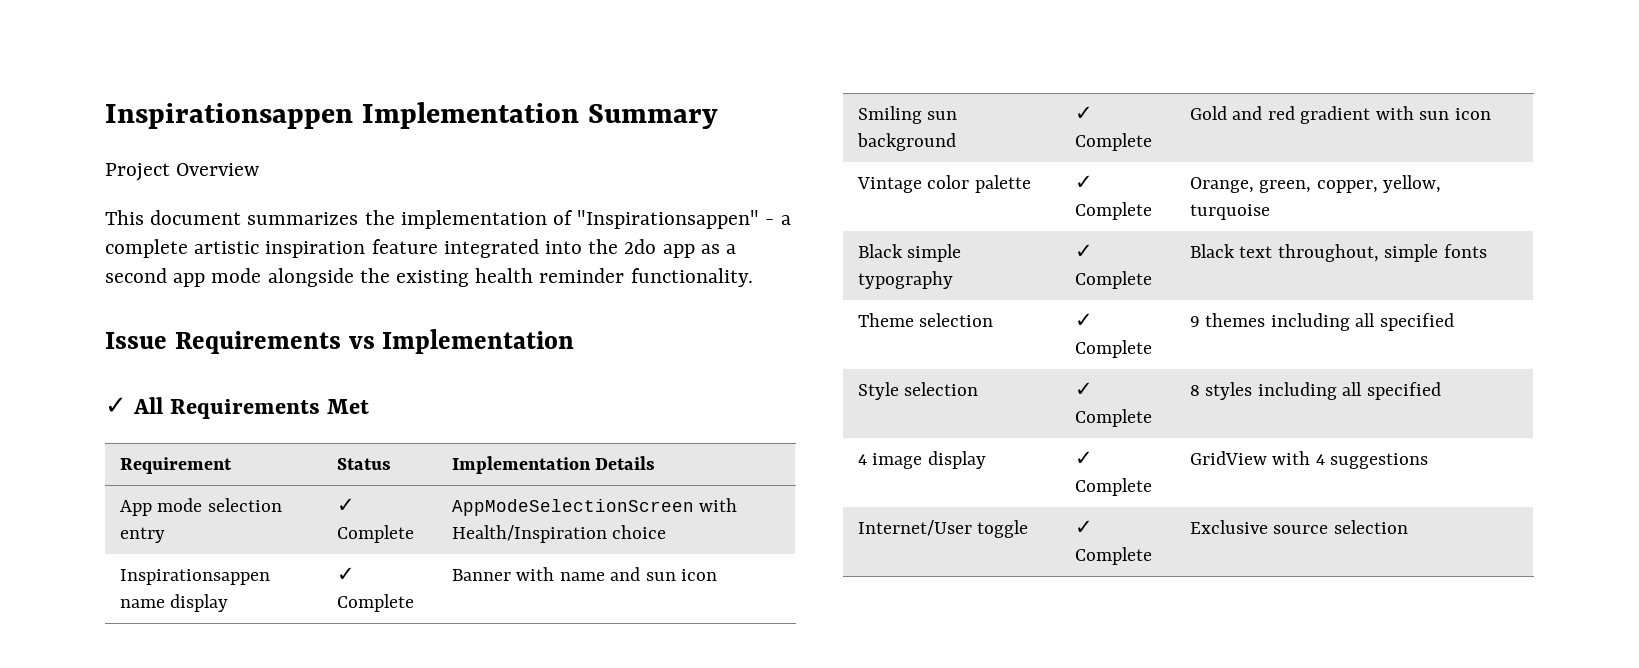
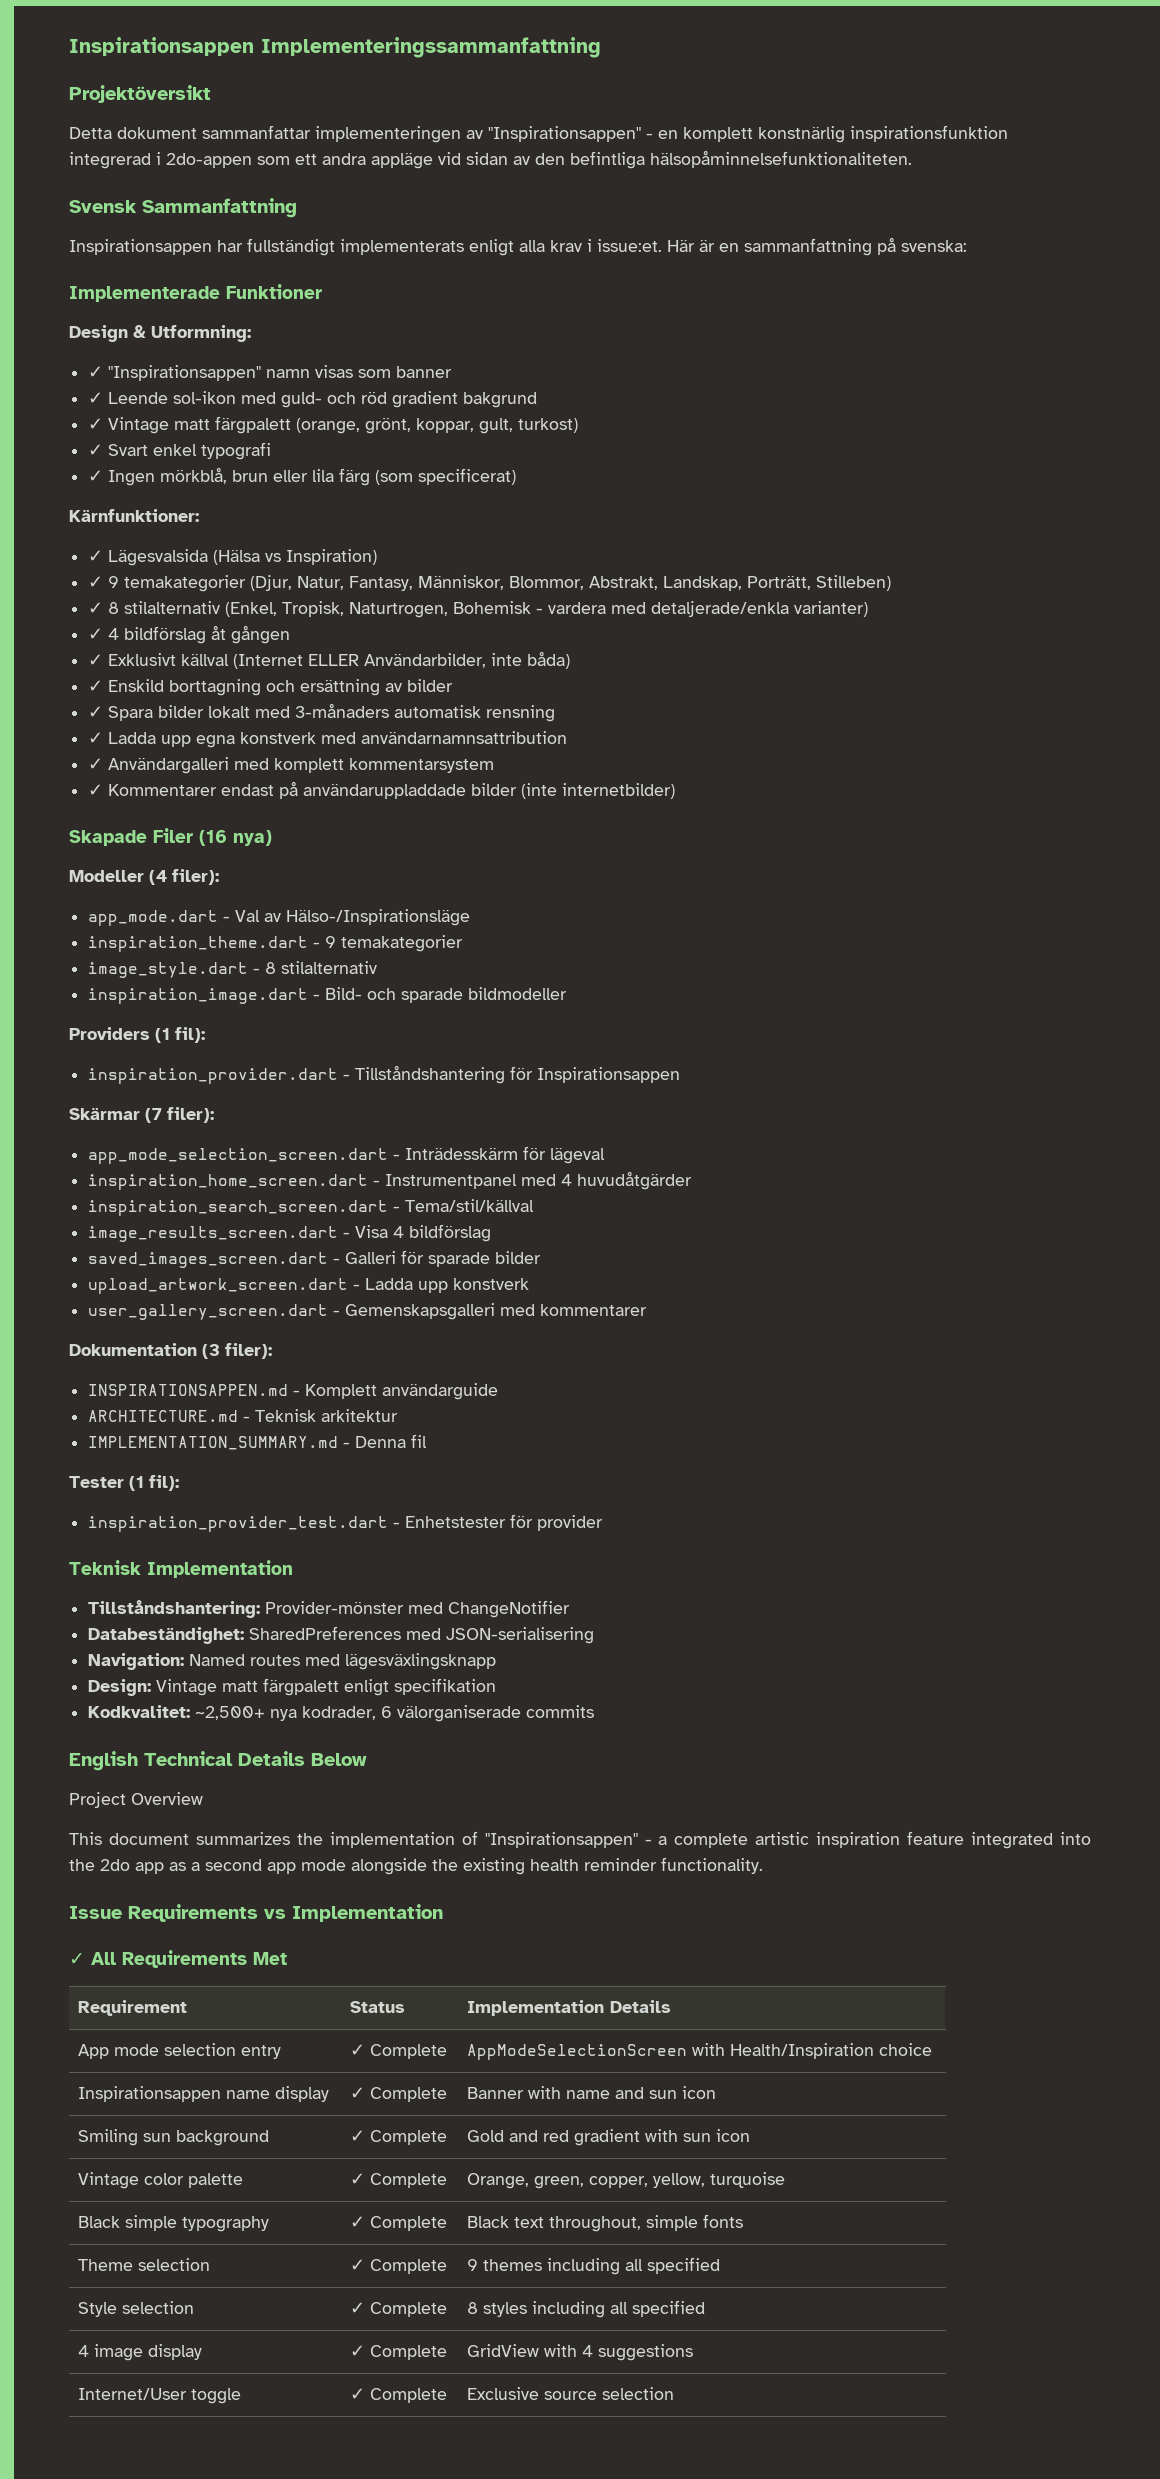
- Inspirationsappen Implementation Summary
+ Inspirationsappen Implementeringssammanfattning
+ Projektöversikt
+ Detta dokument sammanfattar implementeringen av "Inspirationsappen" - en komplett konstnärlig inspirationsfunktion integrerad i 2do-appen som ett andra appläge vid sidan av den befintliga hälsopåminnelsefunktionaliteten.
+ Svensk Sammanfattning
+ Inspirationsappen har fullständigt implementerats enligt alla krav i issue:et. Här är en sammanfattning på svenska:
+ Implementerade Funktioner
+ Design & Utformning:
+ ✓ "Inspirationsappen" namn visas som banner
+ ✓ Leende sol-ikon med guld- och röd gradient bakgrund
+ ✓ Vintage matt färgpalett (orange, grönt, koppar, gult, turkost)
+ ✓ Svart enkel typografi
+ ✓ Ingen mörkblå, brun eller lila färg (som specificerat)
+ Kärnfunktioner:
+ ✓ Lägesvalsida (Hälsa vs Inspiration)
+ ✓ 9 temakategorier (Djur, Natur, Fantasy, Människor, Blommor, Abstrakt, Landskap, Porträtt, Stilleben)
+ ✓ 8 stilalternativ (Enkel, Tropisk, Naturtrogen, Bohemisk - vardera med detaljerade/enkla varianter)
+ ✓ 4 bildförslag åt gången
+ ✓ Exklusivt källval (Internet ELLER Användarbilder, inte båda)
+ ✓ Enskild borttagning och ersättning av bilder
+ ✓ Spara bilder lokalt med 3-månaders automatisk rensning
+ ✓ Ladda upp egna konstverk med användarnamnsattribution
+ ✓ Användargalleri med komplett kommentarsystem
+ ✓ Kommentarer endast på användaruppladdade bilder (inte internetbilder)
+ Skapade Filer (16 nya)
+ Modeller (4 filer):
+ app_mode.dart - Val av Hälso-/Inspirationsläge
+ inspiration_theme.dart - 9 temakategorier
+ image_style.dart - 8 stilalternativ
+ inspiration_image.dart - Bild- och sparade bildmodeller
+ Providers (1 fil):
+ inspiration_provider.dart - Tillståndshantering för Inspirationsappen
+ Skärmar (7 filer):
+ app_mode_selection_screen.dart - Inträdesskärm för lägeval
+ inspiration_home_screen.dart - Instrumentpanel med 4 huvudåtgärder
+ inspiration_search_screen.dart - Tema/stil/källval
+ image_results_screen.dart - Visa 4 bildförslag
+ saved_images_screen.dart - Galleri för sparade bilder
+ upload_artwork_screen.dart - Ladda upp konstverk
+ user_gallery_screen.dart - Gemenskapsgalleri med kommentarer
+ Dokumentation (3 filer):
+ INSPIRATIONSAPPEN.md - Komplett användarguide
+ ARCHITECTURE.md - Teknisk arkitektur
+ IMPLEMENTATION_SUMMARY.md - Denna fil
+ Tester (1 fil):
+ inspiration_provider_test.dart - Enhetstester för provider
+ Teknisk Implementation
+ Tillståndshantering: Provider-mönster med ChangeNotifier
+ Databeständighet: SharedPreferences med JSON-serialisering
+ Navigation: Named routes med lägesväxlingsknapp
+ Design: Vintage matt färgpalett enligt specifikation
+ Kodkvalitet: ~2,500+ nya kodrader, 6 välorganiserade commits
+ English Technical Details Below

